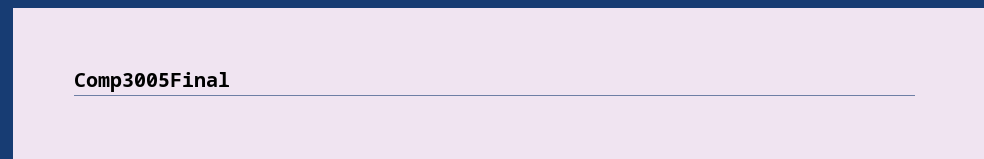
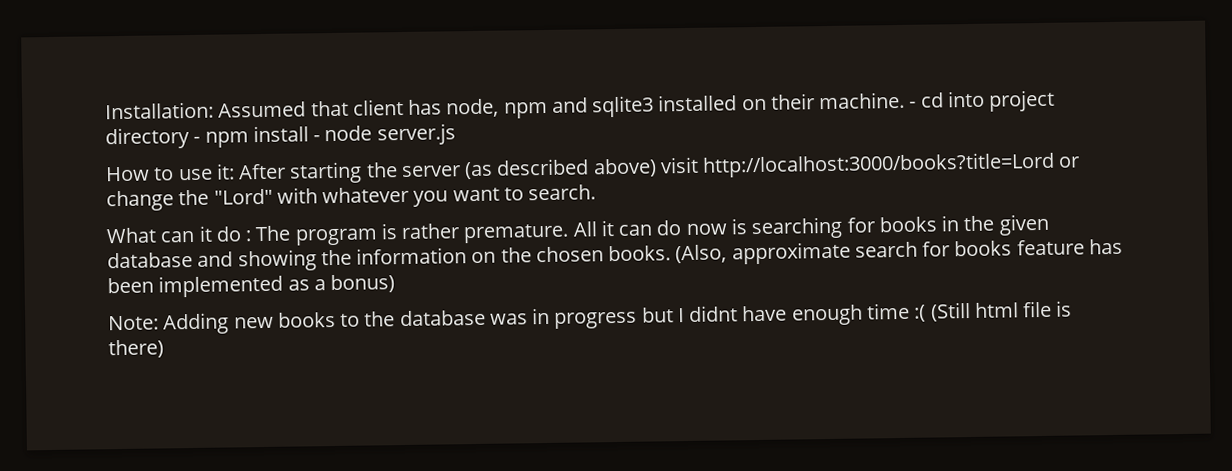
- Comp3005Final
+ Installation: Assumed that client has node, npm and sqlite3 installed on their machine. - cd into project directory - npm install - node server.js
+ How to use it: After starting the server (as described above) visit http://localhost:3000/books?title=Lord or change the "Lord" with whatever you want to search.
+ What can it do : The program is rather premature. All it can do now is searching for books in the given database and showing the information on the chosen books. (Also, approximate search for books feature has been implemented as a bonus)
+ Note: Adding new books to the database was in progress but I didnt have enough time :( (Still html file is there)

